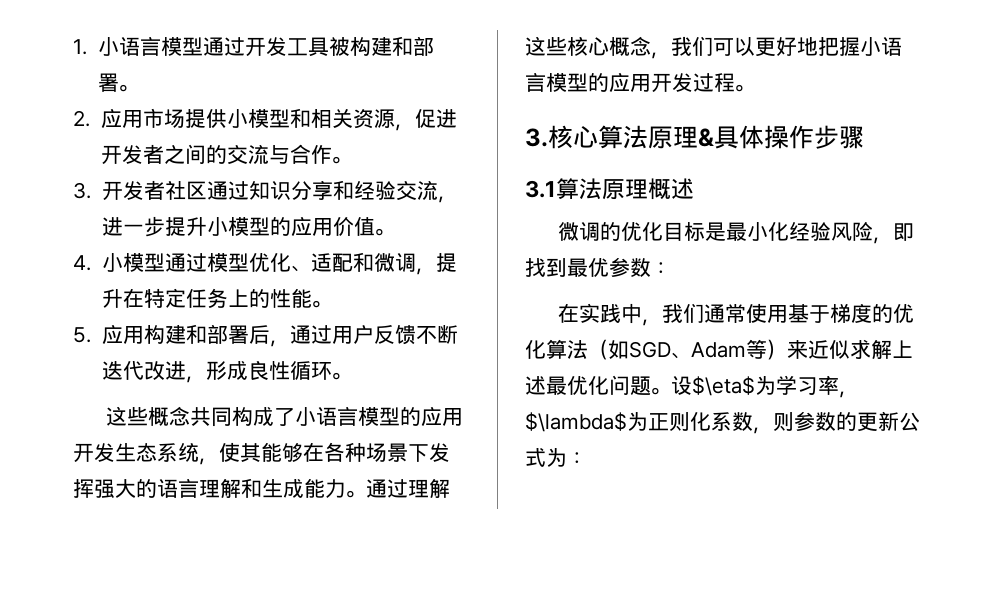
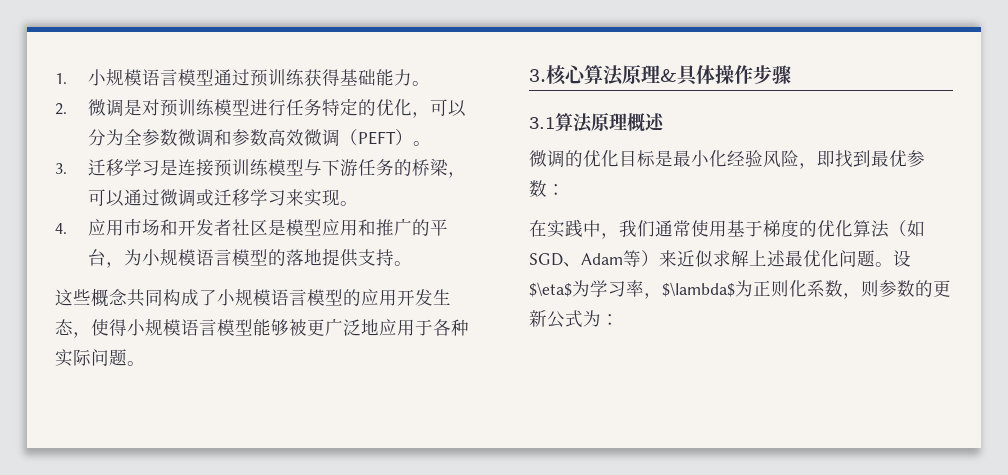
- 1.小语言模型通过开发工具被构建和部署。
- 2.应用市场提供小模型和相关资源，促进开发者之间的交流与合作。
- 3.开发者社区通过知识分享和经验交流，进一步提升小模型的应用价值。
- 4.小模型通过模型优化、适配和微调，提升在特定任务上的性能。
- 5.应用构建和部署后，通过用户反馈不断迭代改进，形成良性循环。
+ 1.小规模语言模型通过预训练获得基础能力。
+ 2.微调是对预训练模型进行任务特定的优化，可以分为全参数微调和参数高效微调（PEFT）。
+ 3.迁移学习是连接预训练模型与下游任务的桥梁，可以通过微调或迁移学习来实现。
+ 4.应用市场和开发者社区是模型应用和推广的平台，为小规模语言模型的落地提供支持。
- 这些概念共同构成了小语言模型的应用开发生态系统，使其能够在各种场景下发挥强大的语言理解和生成能力。通过理解这些核心概念，我们可以更好地把握小语言模型的应用开发过程。
+ 这些概念共同构成了小规模语言模型的应用开发生态，使得小规模语言模型能够被更广泛地应用于各种实际问题。

